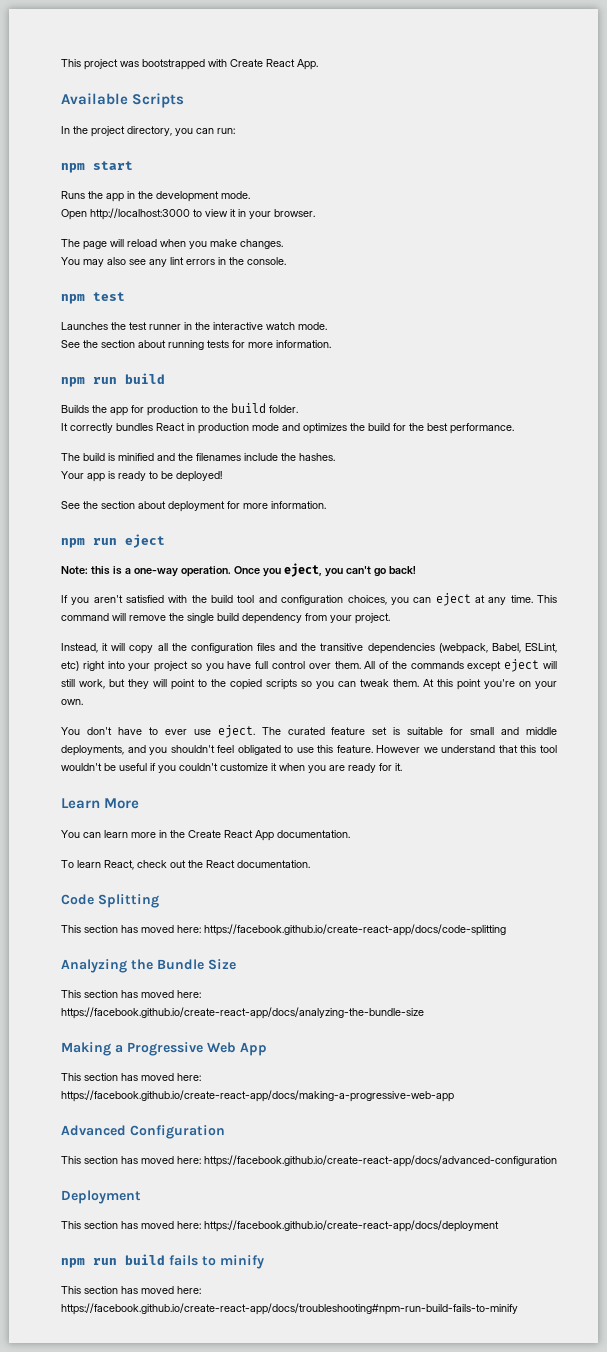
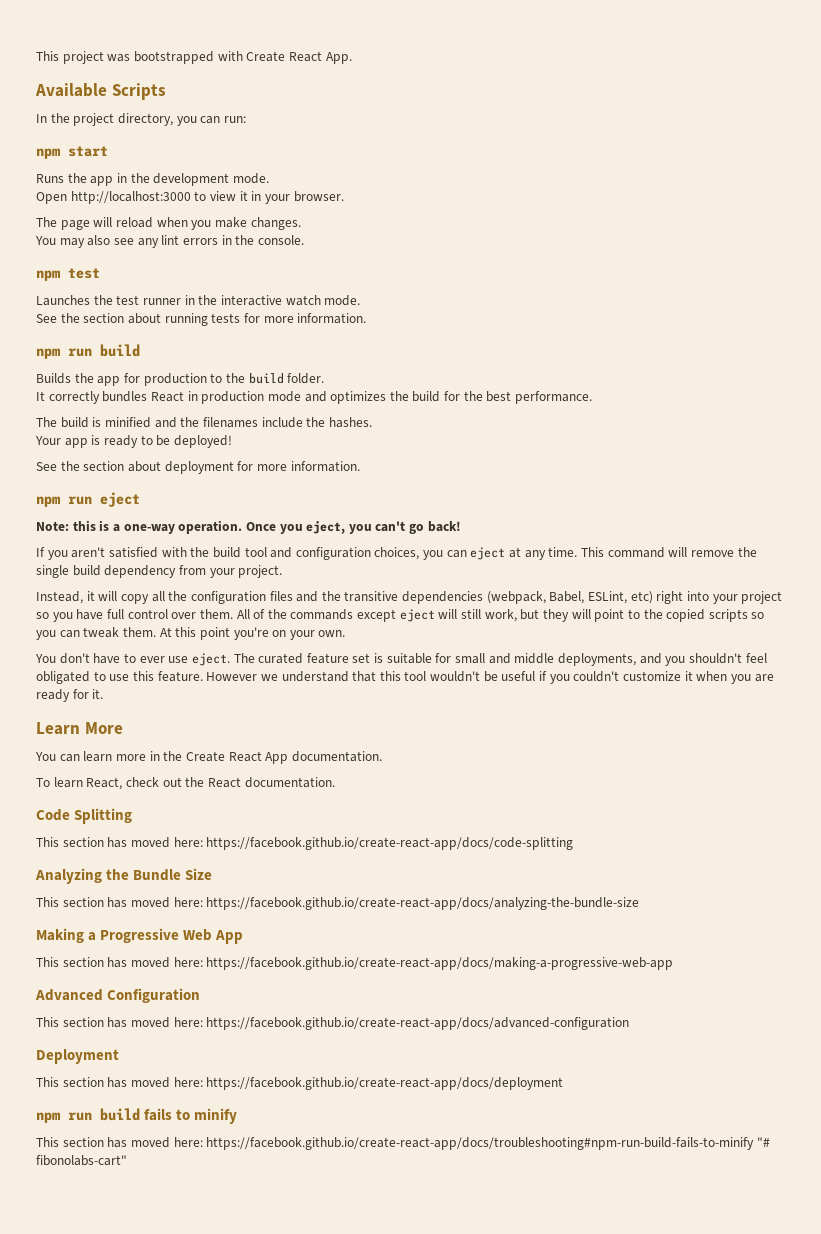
- This section has moved here: https://facebook.github.io/create-react-app/docs/troubleshooting#npm-run-build-fails-to-minify
+ This section has moved here: https://facebook.github.io/create-react-app/docs/troubleshooting#npm-run-build-fails-to-minify "# fibonolabs-cart"

